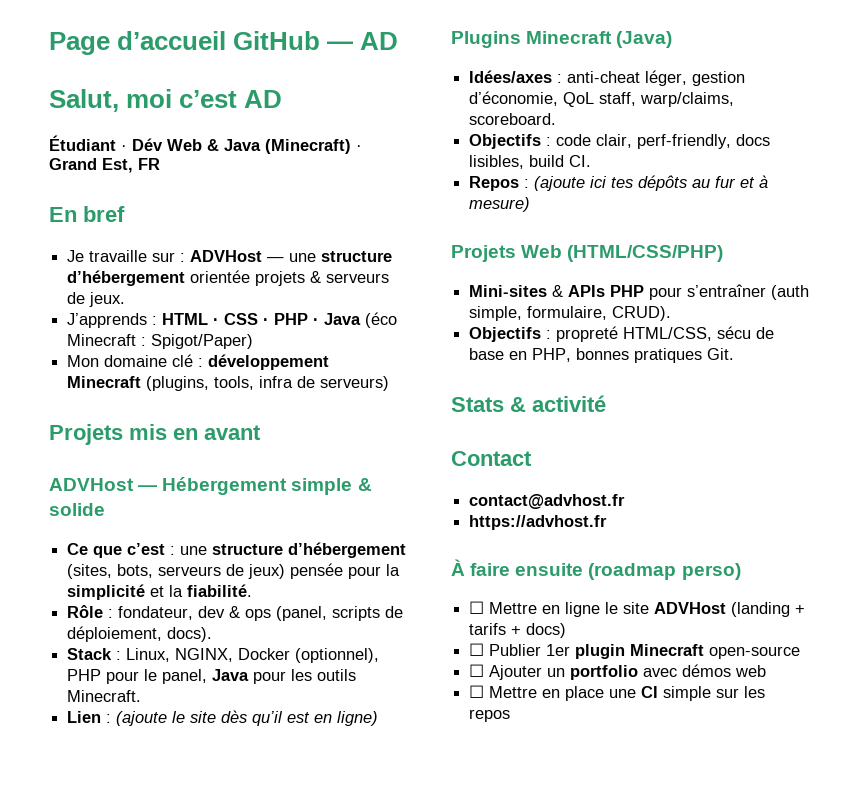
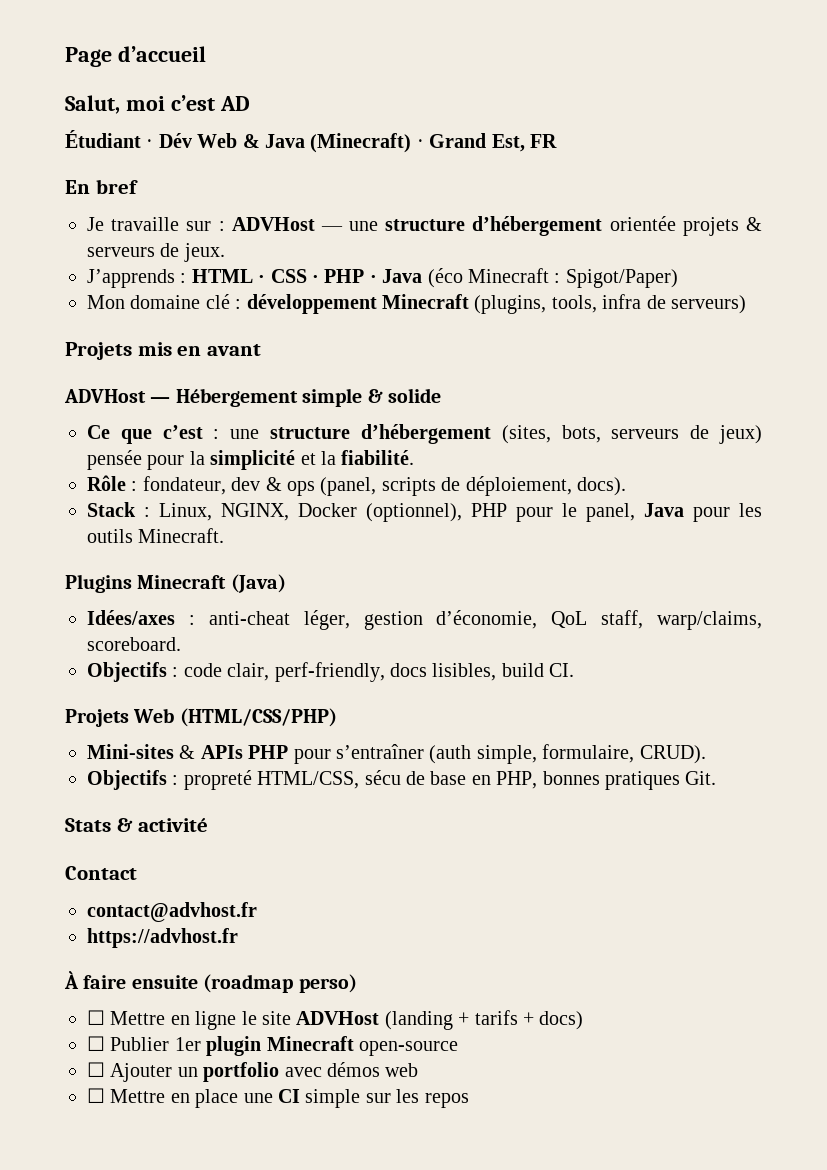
- Page d’accueil GitHub — AD
+ Page d’accueil
- Lien : (ajoute le site dès qu’il est en ligne)
- Repos : (ajoute ici tes dépôts au fur et à mesure)

